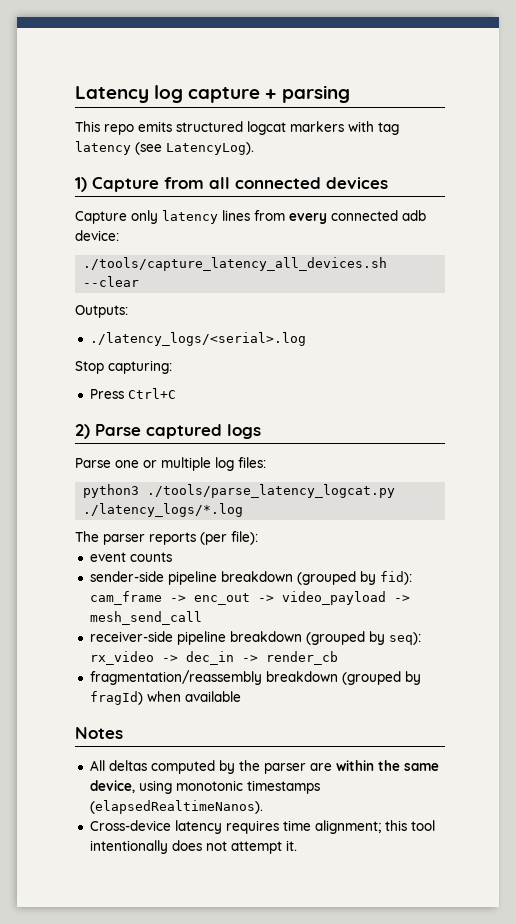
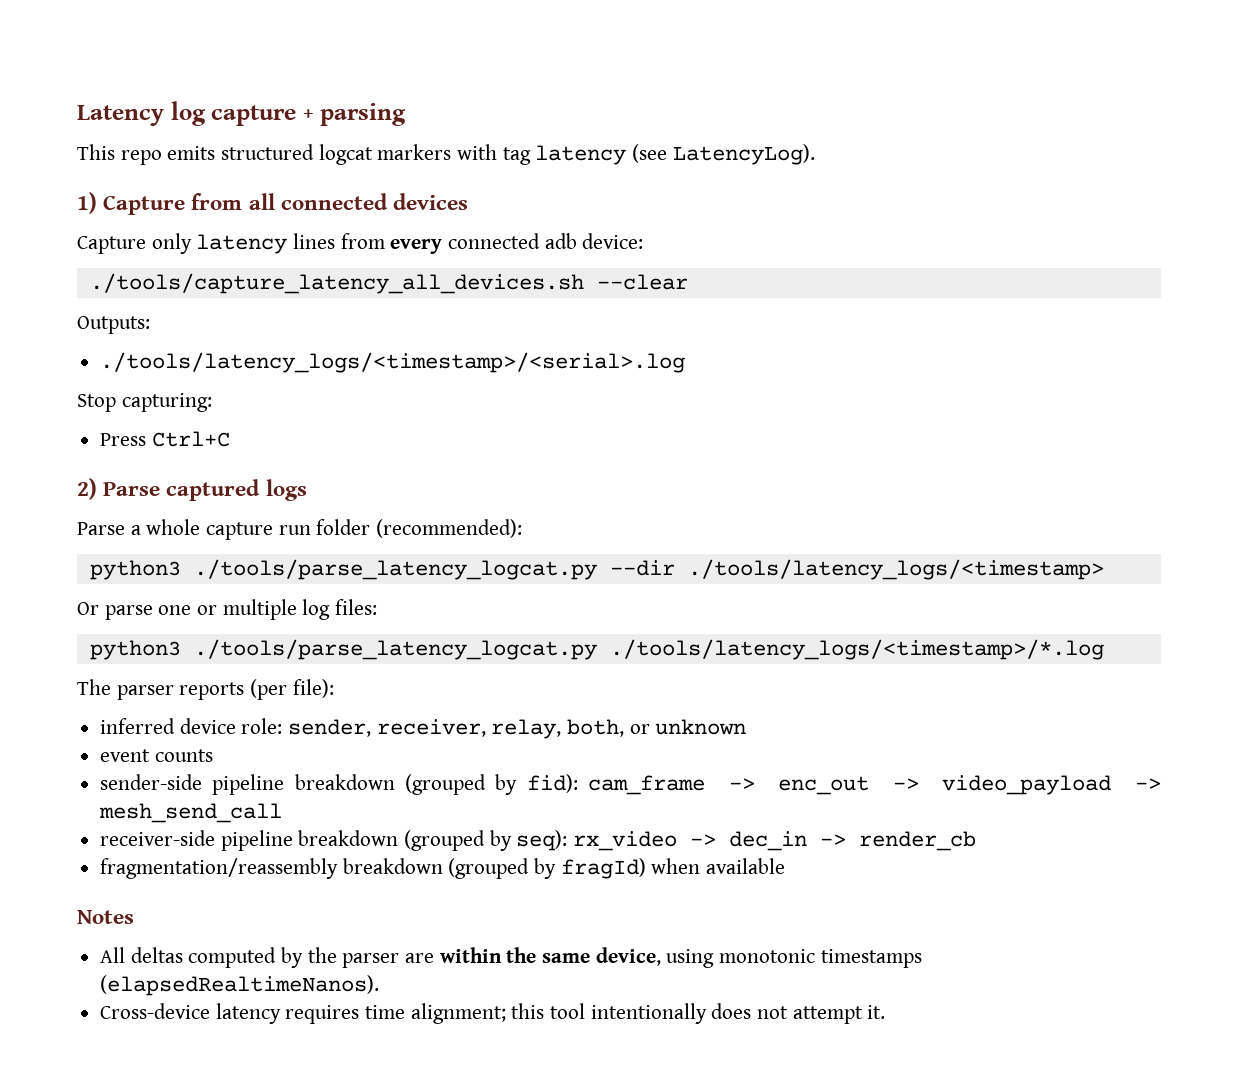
- ./latency_logs/<serial>.log
+ ./tools/latency_logs/<timestamp>/<serial>.log
- Parse one or multiple log files:
+ Parse a whole capture run folder (recommended):
+ python3 ./tools/parse_latency_logcat.py --dir ./tools/latency_logs/<timestamp>
+ Or parse one or multiple log files:
- python3 ./tools/parse_latency_logcat.py ./latency_logs/*.log
+ python3 ./tools/parse_latency_logcat.py ./tools/latency_logs/<timestamp>/*.log
+ inferred device role: sender, receiver, relay, both, or unknown

